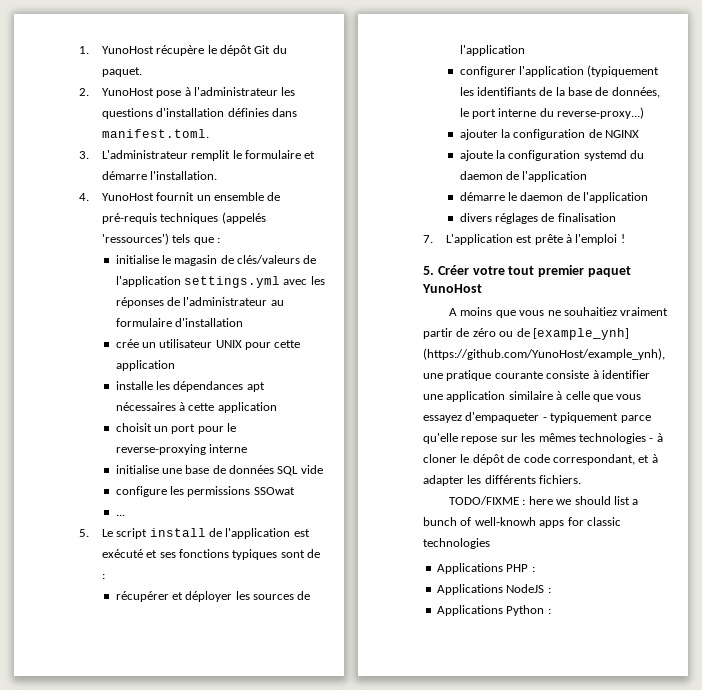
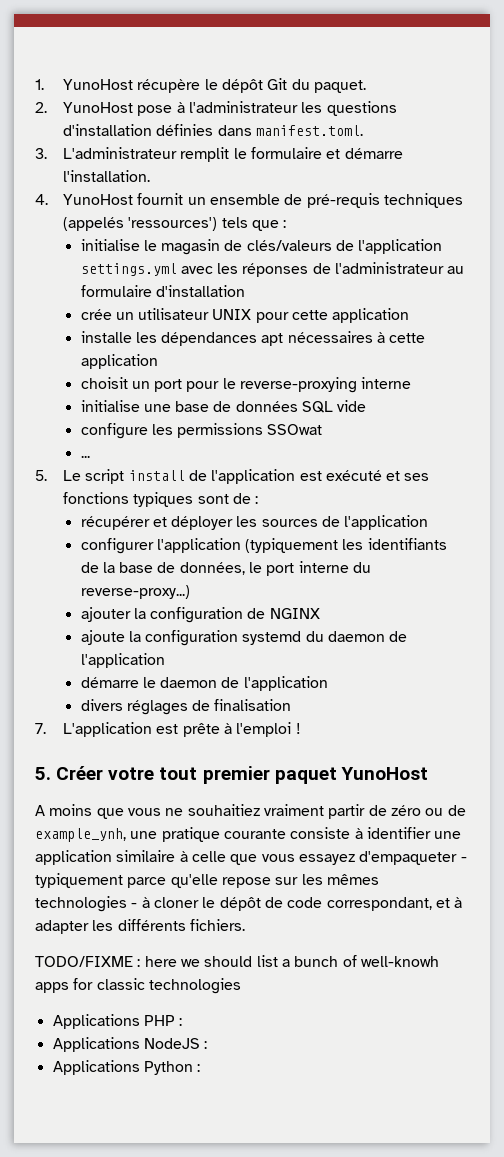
- A moins que vous ne souhaitiez vraiment partir de zéro ou de [example_ynh] (https://github.com/YunoHost/example_ynh), une pratique courante consiste à identifier une application similaire à celle que vous essayez d'empaqueter - typiquement parce qu'elle repose sur les mêmes technologies - à cloner le dépôt de code correspondant, et à adapter les différents fichiers.
+ A moins que vous ne souhaitiez vraiment partir de zéro ou de example_ynh, une pratique courante consiste à identifier une application similaire à celle que vous essayez d'empaqueter - typiquement parce qu'elle repose sur les mêmes technologies - à cloner le dépôt de code correspondant, et à adapter les différents fichiers.

